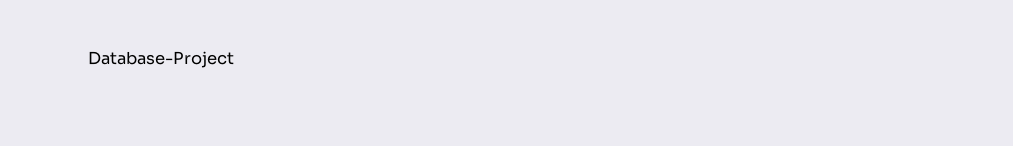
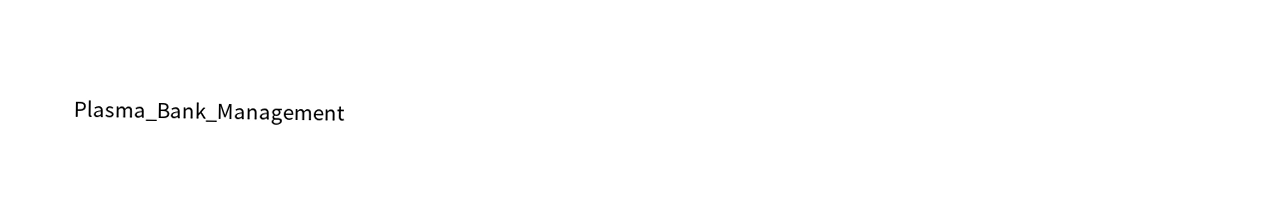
- Database-Project
+ Plasma_Bank_Management

